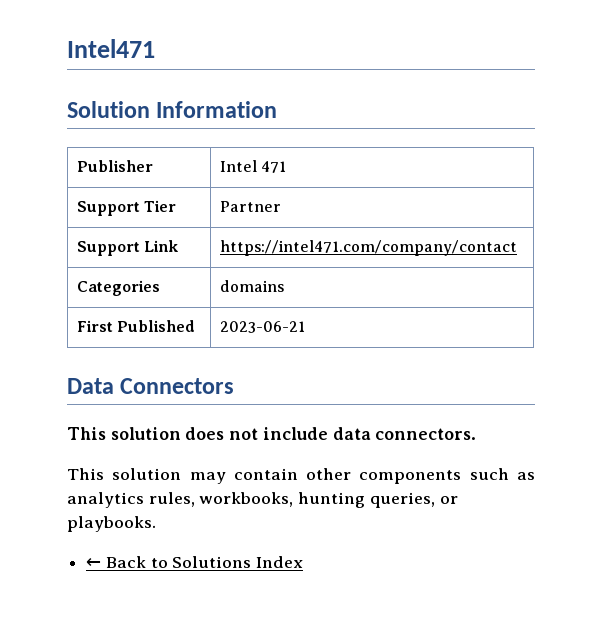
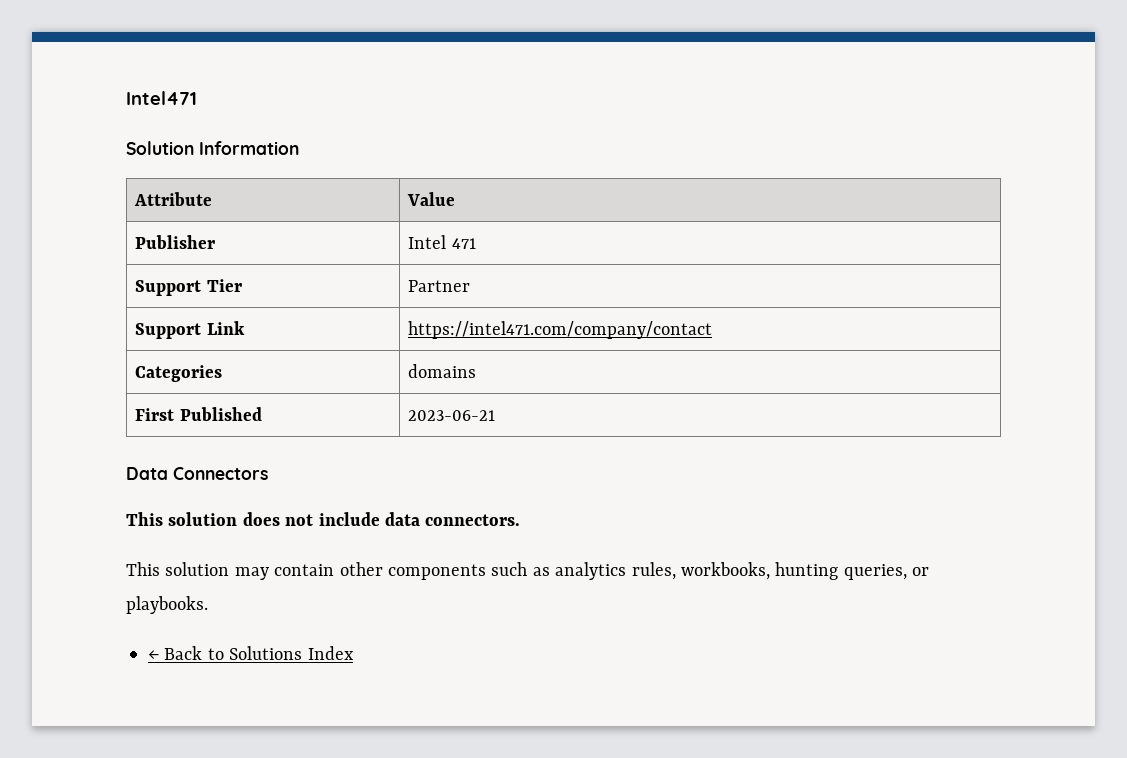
+ Attribute | Value

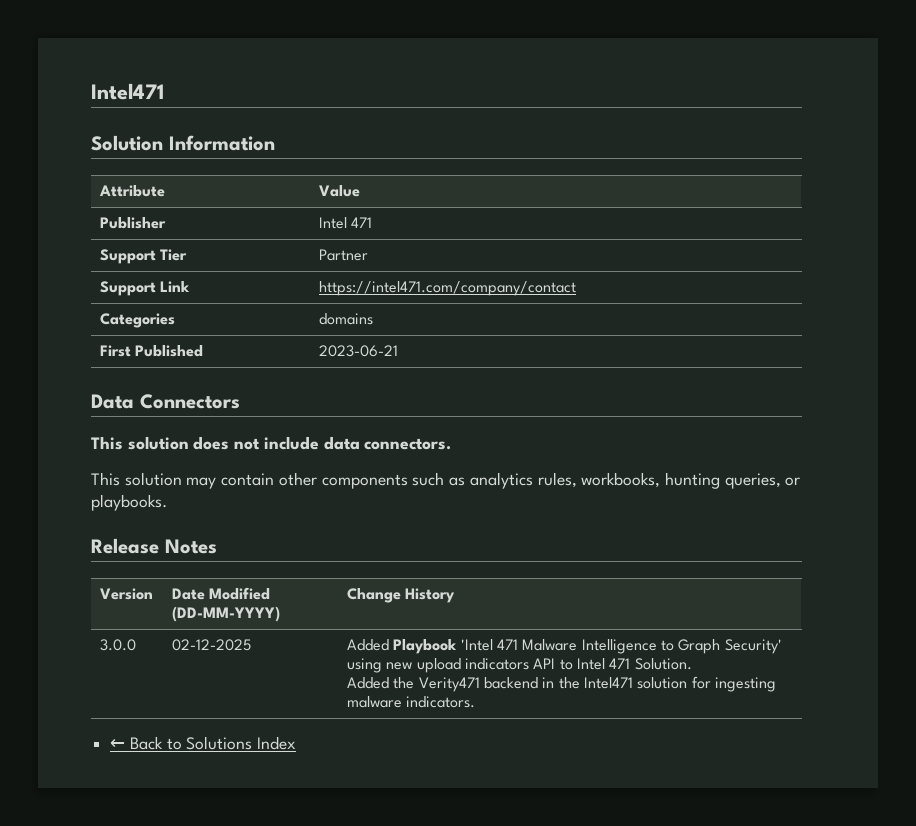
+ Release Notes
+ Version | Date Modified (DD-MM-YYYY) | Change History
+ 3.0.0 | 02-12-2025 | Added Playbook 'Intel 471 Malware Intelligence to Graph Security' using new upload indicators API to Intel 471 Solution.
+ Added the Verity471 backend in the Intel471 solution for ingesting malware indicators.

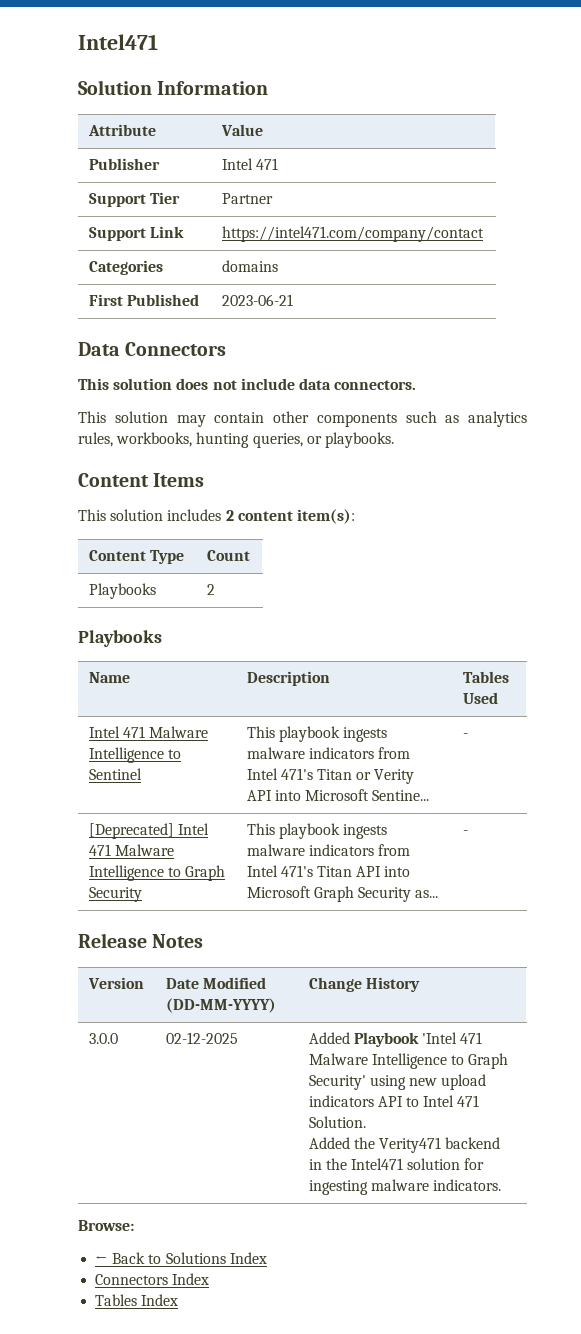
+ Content Items
+ This solution includes 2 content item(s):
+ Content Type | Count
+ Playbooks | 2
+ Playbooks
+ Name | Description | Tables Used
+ Intel 471 Malware Intelligence to Sentinel | This playbook ingests malware indicators from Intel 471's Titan or Verity API into Microsoft Sentine... | -
+ [Deprecated] Intel 471 Malware Intelligence to Graph Security | This playbook ingests malware indicators from Intel 471's Titan API into Microsoft Graph Security as... | -
+ Browse:
+ Connectors Index
+ Tables Index

